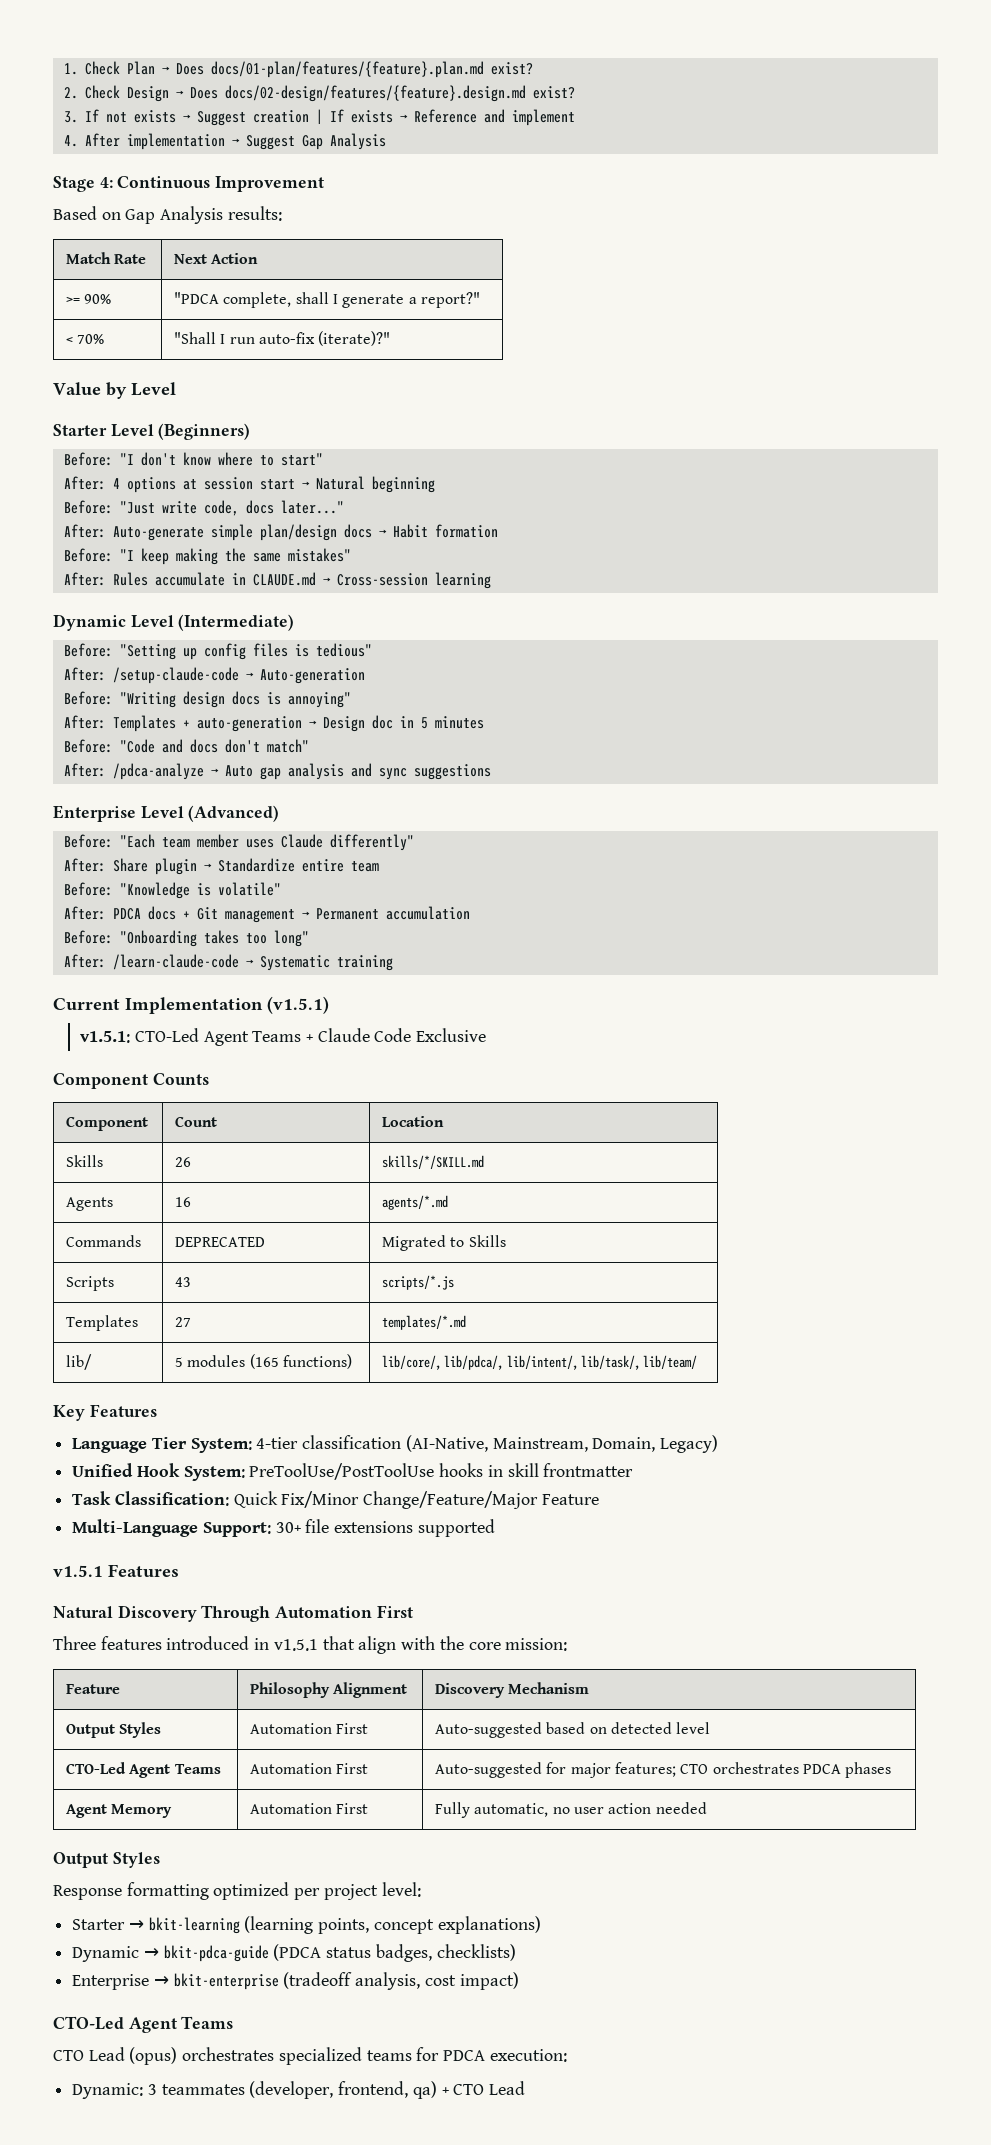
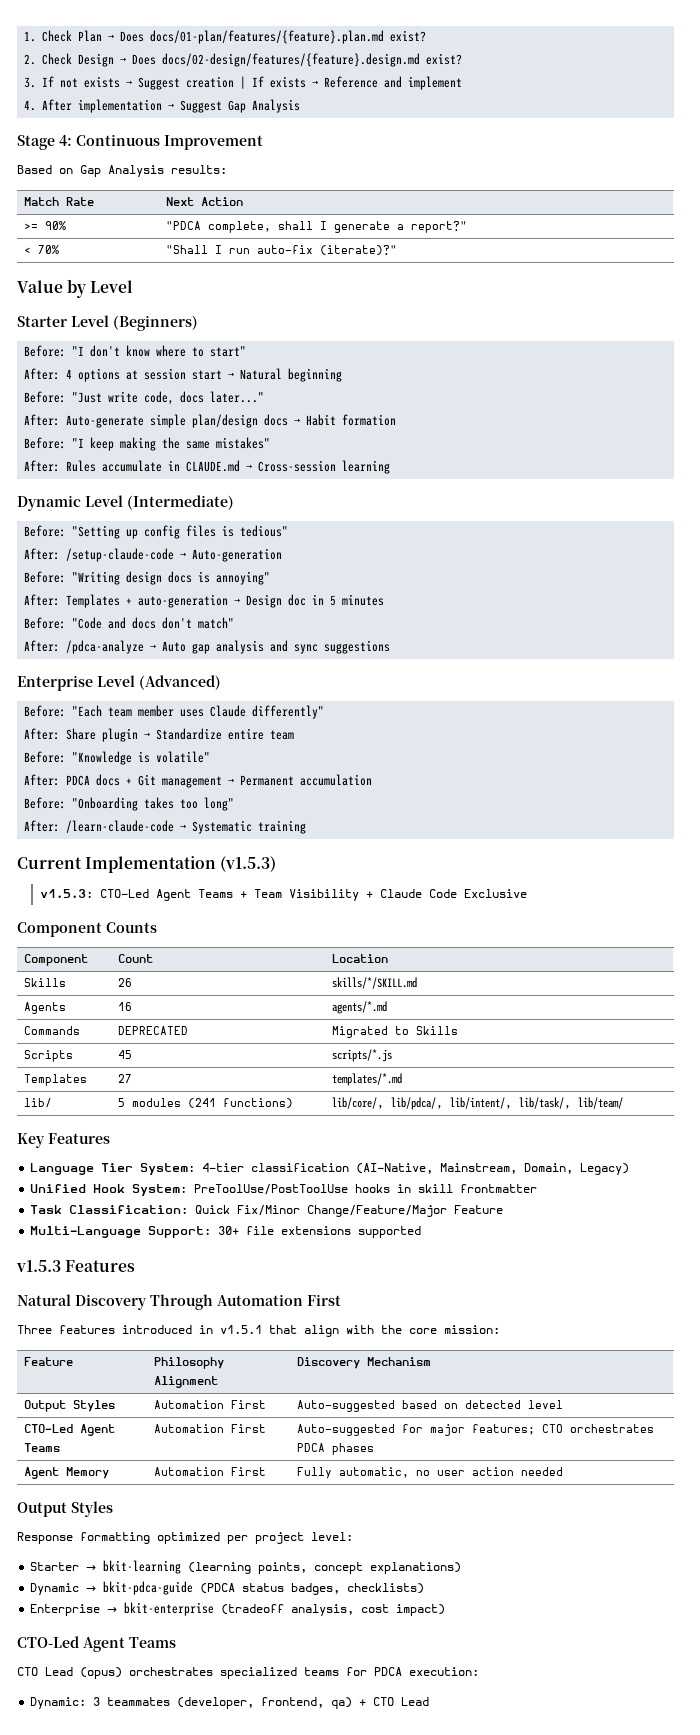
- Current Implementation (v1.5.1)
- v1.5.1: CTO-Led Agent Teams + Claude Code Exclusive
+ Current Implementation (v1.5.3)
+ v1.5.3: CTO-Led Agent Teams + Team Visibility + Claude Code Exclusive
- Scripts | 43 | scripts/*.js
+ Scripts | 45 | scripts/*.js
- lib/ | 5 modules (165 functions) | lib/core/, lib/pdca/, lib/intent/, lib/task/, lib/team/
+ lib/ | 5 modules (241 functions) | lib/core/, lib/pdca/, lib/intent/, lib/task/, lib/team/
- v1.5.1 Features
+ v1.5.3 Features

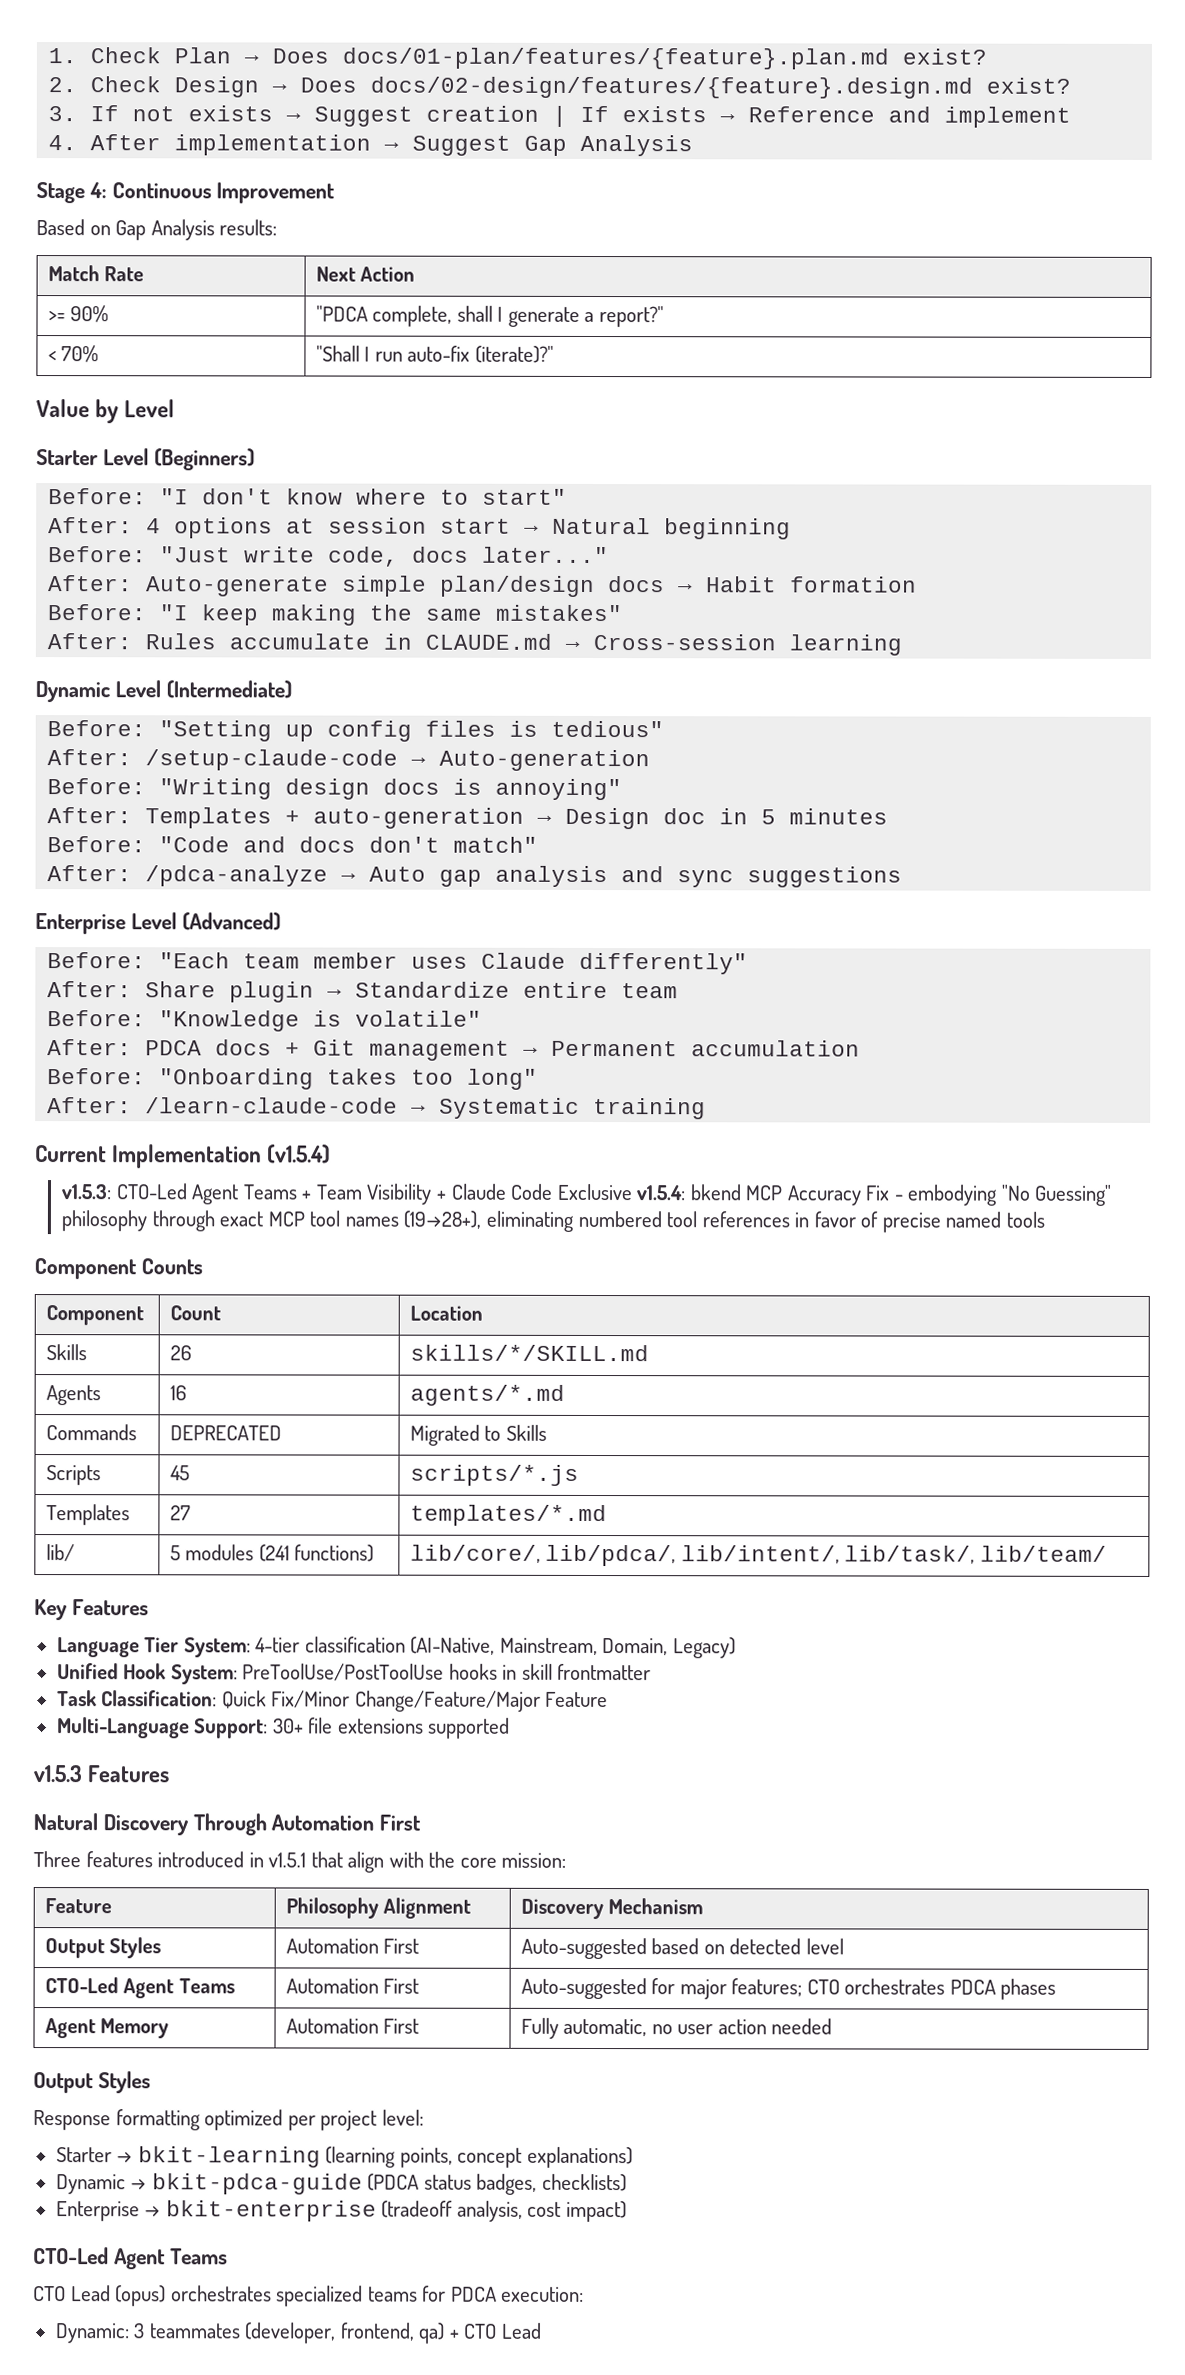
- Current Implementation (v1.5.3)
+ Current Implementation (v1.5.4)
- v1.5.3: CTO-Led Agent Teams + Team Visibility + Claude Code Exclusive
+ v1.5.3: CTO-Led Agent Teams + Team Visibility + Claude Code Exclusive v1.5.4: bkend MCP Accuracy Fix - embodying "No Guessing" philosophy through exact MCP tool names (19→28+), eliminating numbered tool references in favor of precise named tools

